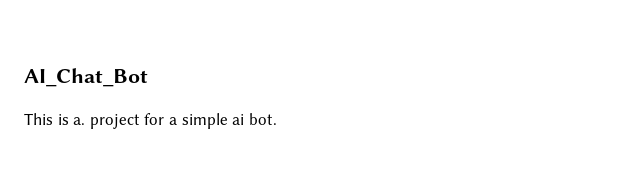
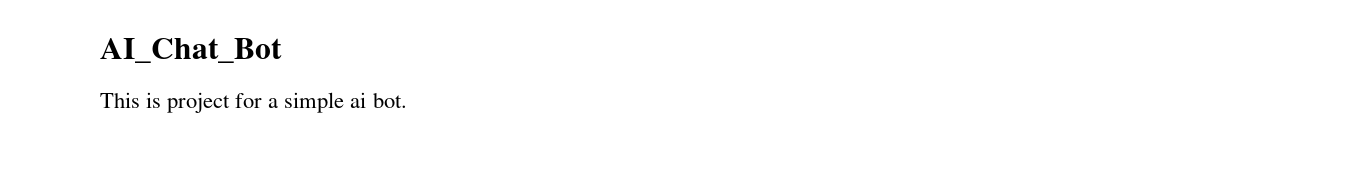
- This is a. project for a simple ai bot.
+ This is project for a simple ai bot.

